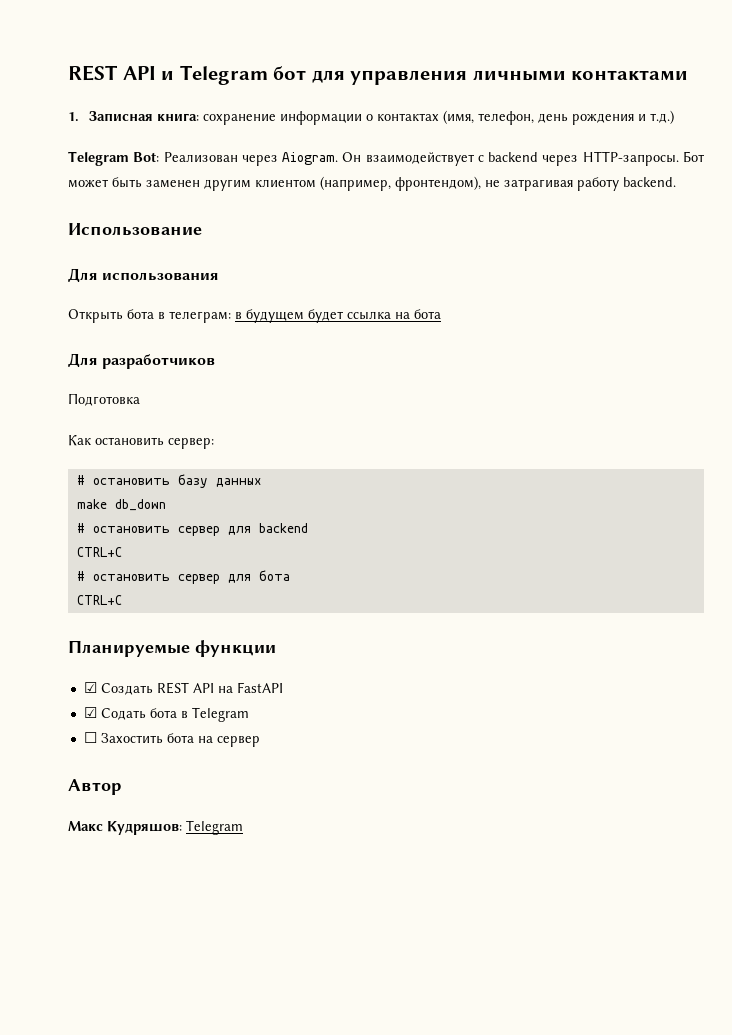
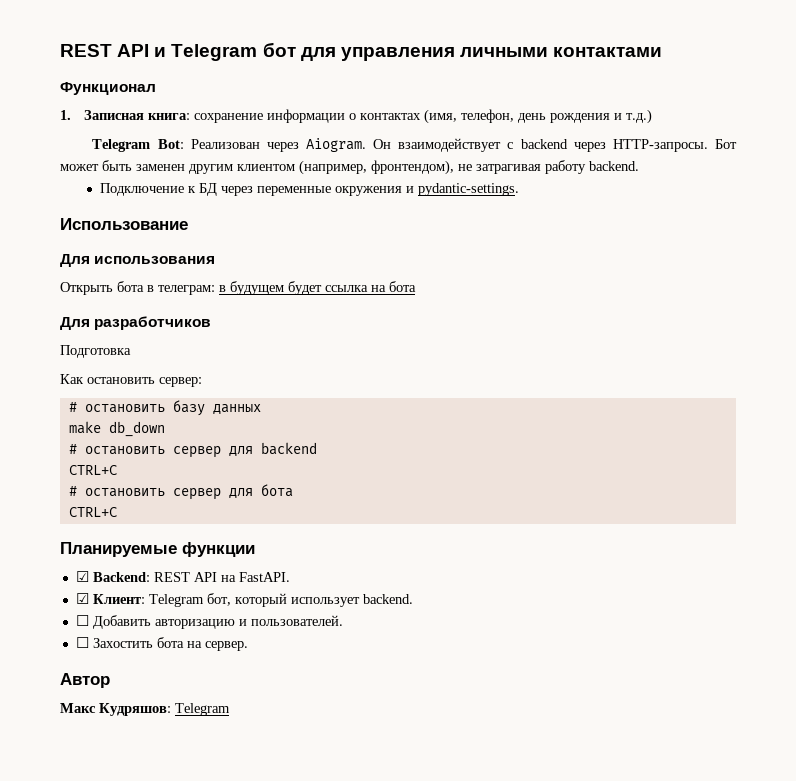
+ Функционал
+ Подключение к БД через переменные окружения и pydantic-settings.
- ☑ Создать REST API на FastAPI
- ☑ Содать бота в Telegram
+ ☑ Backend: REST API на FastAPI.
+ ☑ Клиент: Telegram бот, который использует backend.
+ ☐ Добавить авторизацию и пользователей.
- ☐ Захостить бота на сервер
+ ☐ Захостить бота на сервер.

